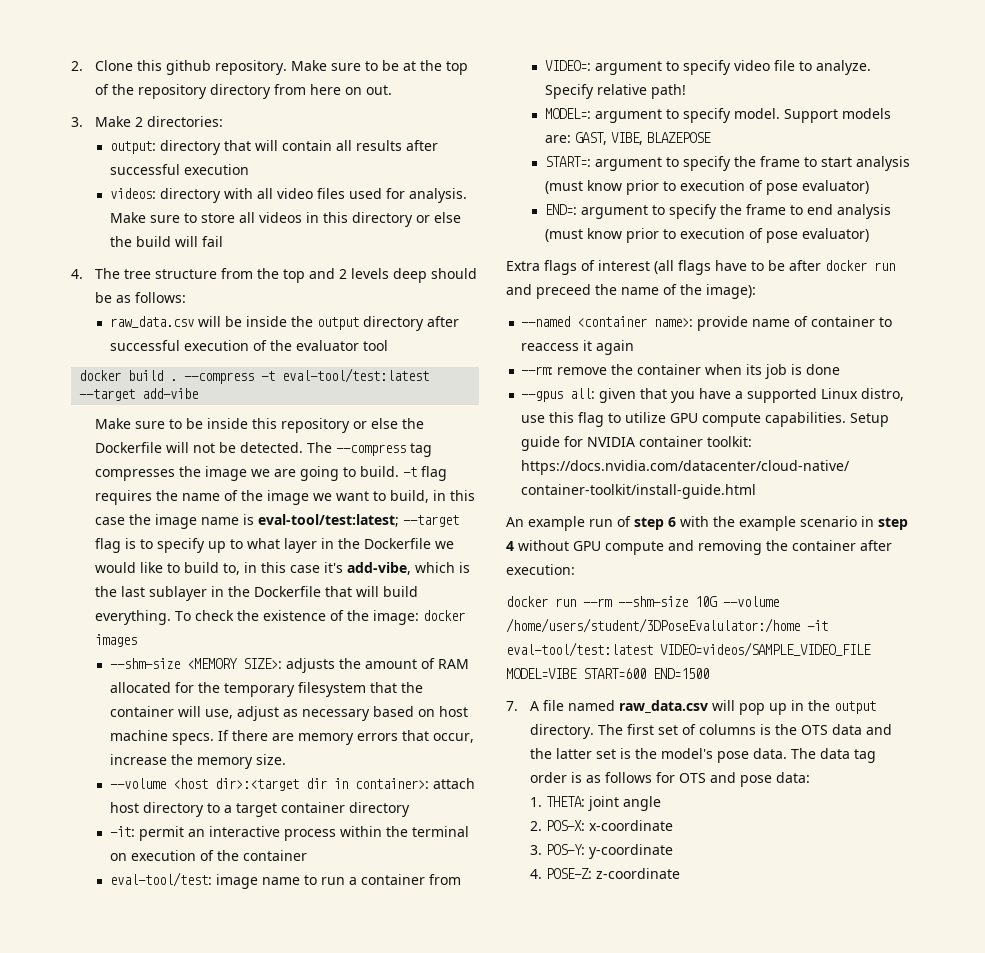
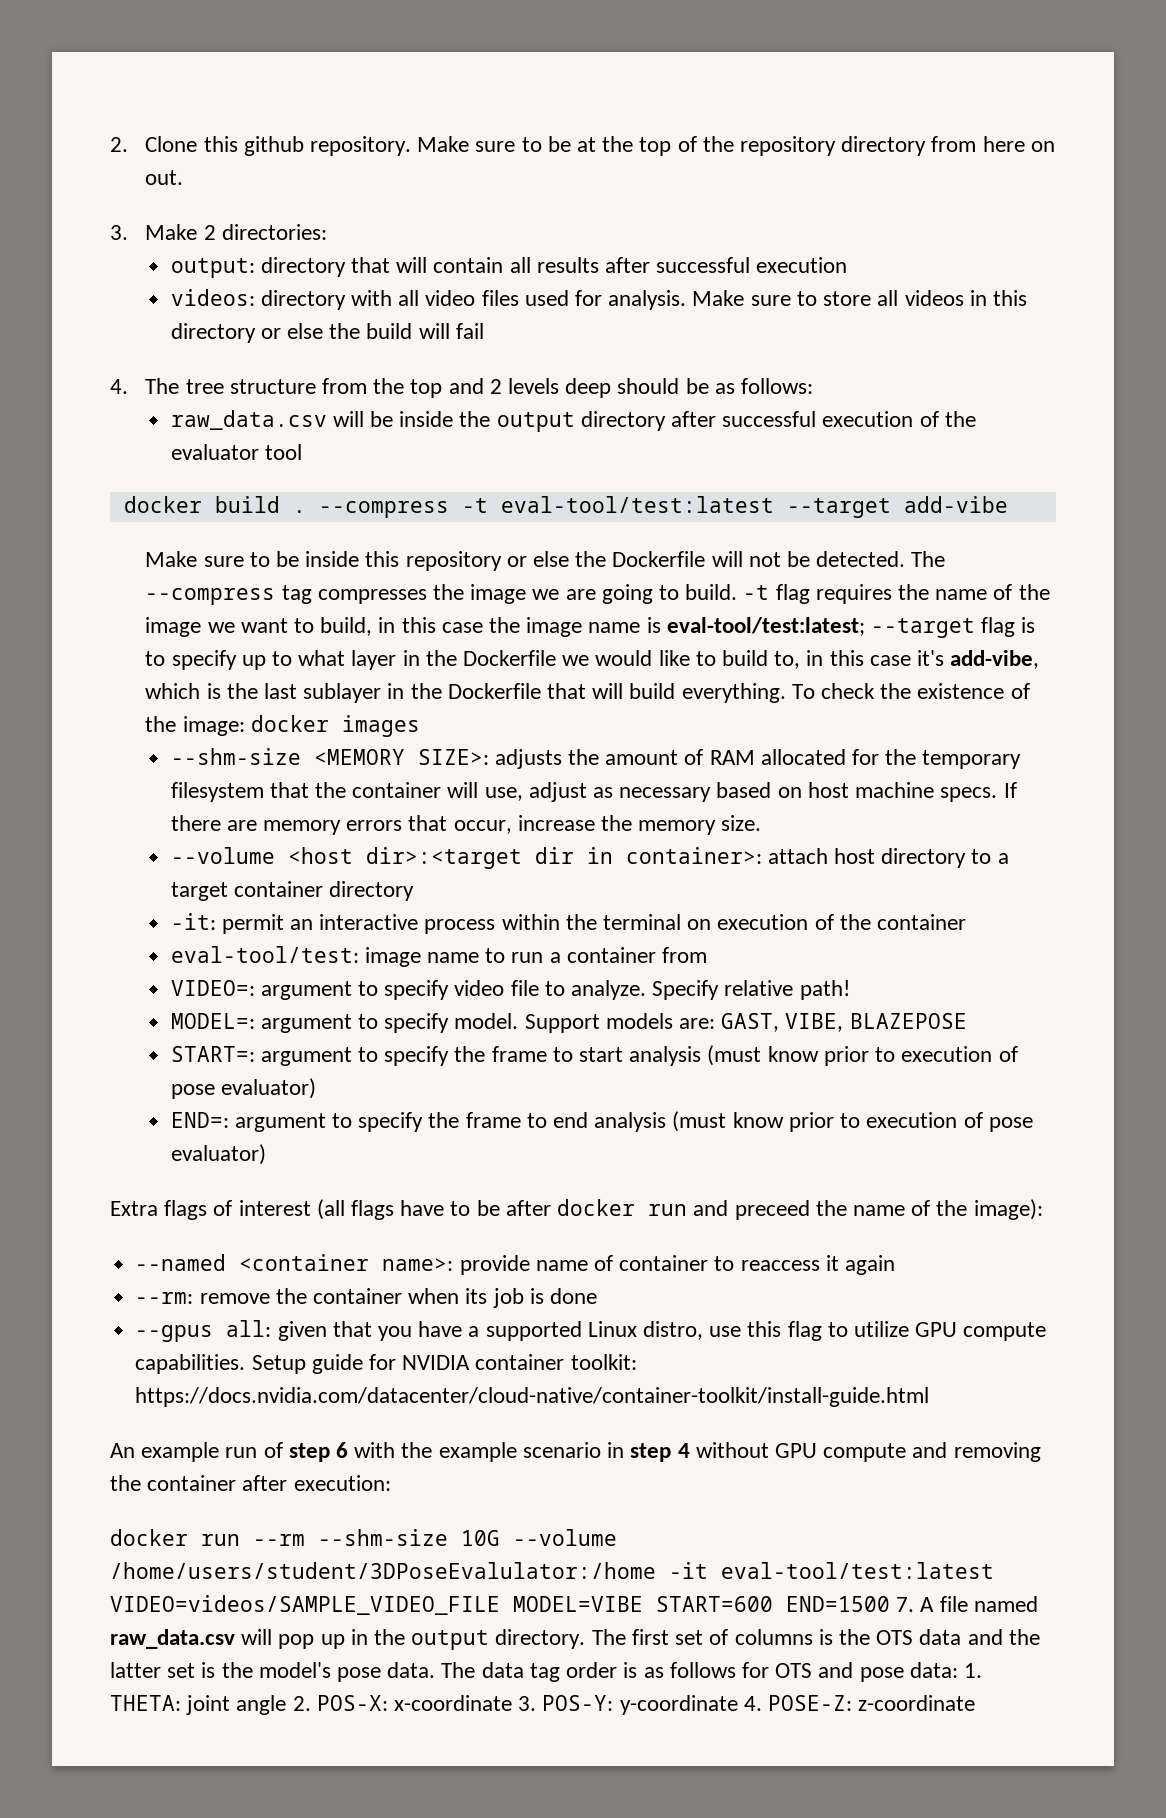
- docker run --rm --shm-size 10G --volume /home/users/student/3DPoseEvalulator:/home -it eval-tool/test:latest VIDEO=videos/SAMPLE_VIDEO_FILE MODEL=VIBE START=600 END=1500
- 7. A file named raw_data.csv will pop up in the output directory.
+ docker run --rm --shm-size 10G --volume /home/users/student/3DPoseEvalulator:/home -it eval-tool/test:latest VIDEO=videos/SAMPLE_VIDEO_FILE MODEL=VIBE START=600 END=1500 7. A file named raw_data.csv will pop up in the output directory.
- The data tag order is as follows for OTS and pose data:
- 1. THETA: joint angle
- 2. POS-X: x-coordinate
- 3. POS-Y: y-coordinate
- 4. POSE-Z: z-coordinate
+ The data tag order is as follows for OTS and pose data: 1. THETA: joint angle 2. POS-X: x-coordinate 3. POS-Y: y-coordinate 4. POSE-Z: z-coordinate

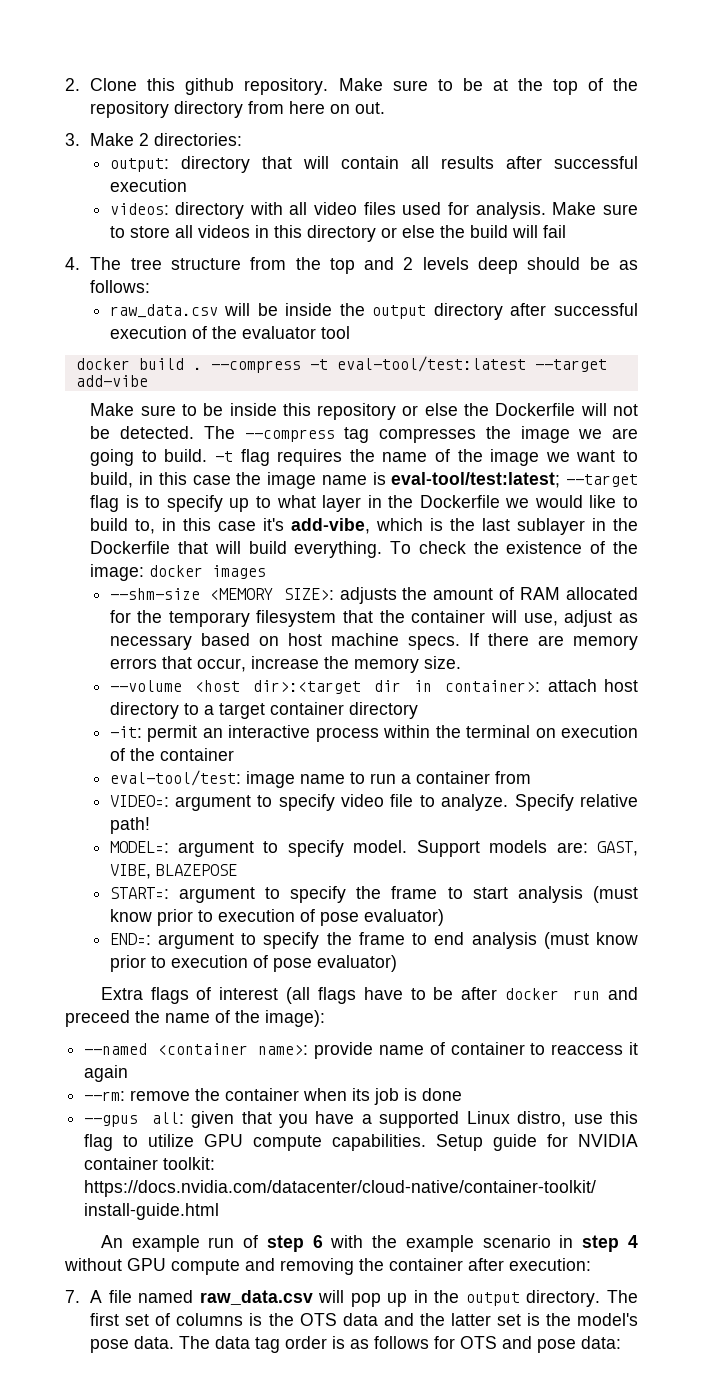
- docker run --rm --shm-size 10G --volume /home/users/student/3DPoseEvalulator:/home -it eval-tool/test:latest VIDEO=videos/SAMPLE_VIDEO_FILE MODEL=VIBE START=600 END=1500 7. A file named raw_data.csv will pop up in the output directory.
+ 7. A file named raw_data.csv will pop up in the output directory.
- The data tag order is as follows for OTS and pose data: 1. THETA: joint angle 2. POS-X: x-coordinate 3. POS-Y: y-coordinate 4. POSE-Z: z-coordinate
+ The data tag order is as follows for OTS and pose data:

